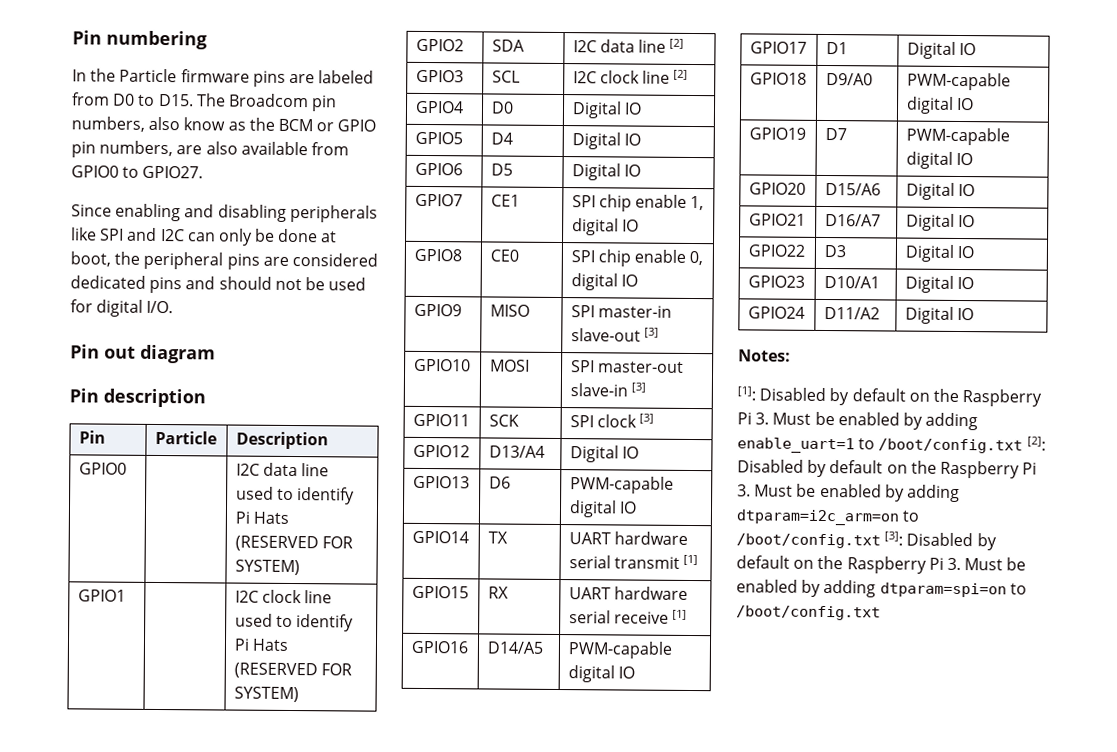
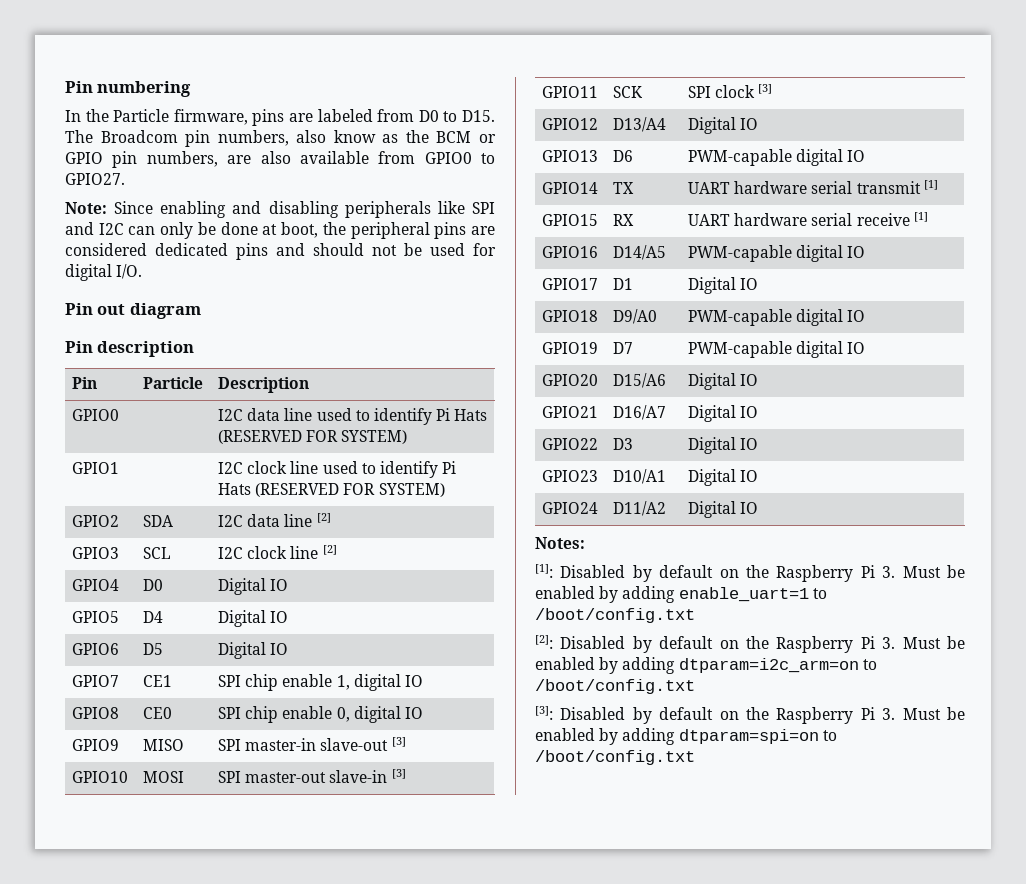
- In the Particle firmware pins are labeled from D0 to D15. The Broadcom pin numbers, also know as the BCM or GPIO pin numbers, are also available from GPIO0 to GPIO27.
+ In the Particle firmware, pins are labeled from D0 to D15. The Broadcom pin numbers, also know as the BCM or GPIO pin numbers, are also available from GPIO0 to GPIO27.
- Since enabling and disabling peripherals like SPI and I2C can only be done at boot, the peripheral pins are considered dedicated pins and should not be used for digital I/O.
+ Note: Since enabling and disabling peripherals like SPI and I2C can only be done at boot, the peripheral pins are considered dedicated pins and should not be used for digital I/O.
- [1]: Disabled by default on the Raspberry Pi 3. Must be enabled by adding enable_uart=1 to /boot/config.txt [2]: Disabled by default on the Raspberry Pi 3. Must be enabled by adding dtparam=i2c_arm=on to /boot/config.txt [3]: Disabled by default on the Raspberry Pi 3. Must be enabled by adding dtparam=spi=on to /boot/config.txt
+ [1]: Disabled by default on the Raspberry Pi 3. Must be enabled by adding enable_uart=1 to /boot/config.txt
+ [2]: Disabled by default on the Raspberry Pi 3. Must be enabled by adding dtparam=i2c_arm=on to /boot/config.txt
+ [3]: Disabled by default on the Raspberry Pi 3. Must be enabled by adding dtparam=spi=on to /boot/config.txt

